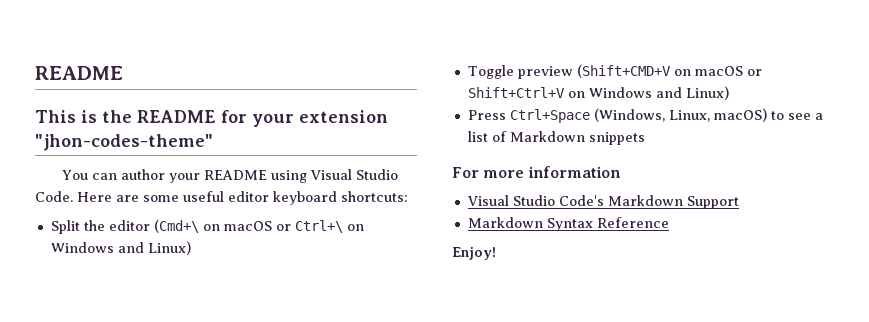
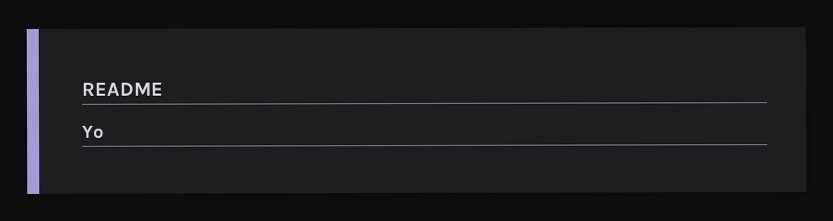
- This is the README for your extension "jhon-codes-theme"
- You can author your README using Visual Studio Code. Here are some useful editor keyboard shortcuts:
- Split the editor (Cmd+\ on macOS or Ctrl+\ on Windows and Linux)
- Toggle preview (Shift+CMD+V on macOS or Shift+Ctrl+V on Windows and Linux)
- Press Ctrl+Space (Windows, Linux, macOS) to see a list of Markdown snippets
- For more information
- Visual Studio Code's Markdown Support
- Markdown Syntax Reference
- Enjoy!
+ Yo

